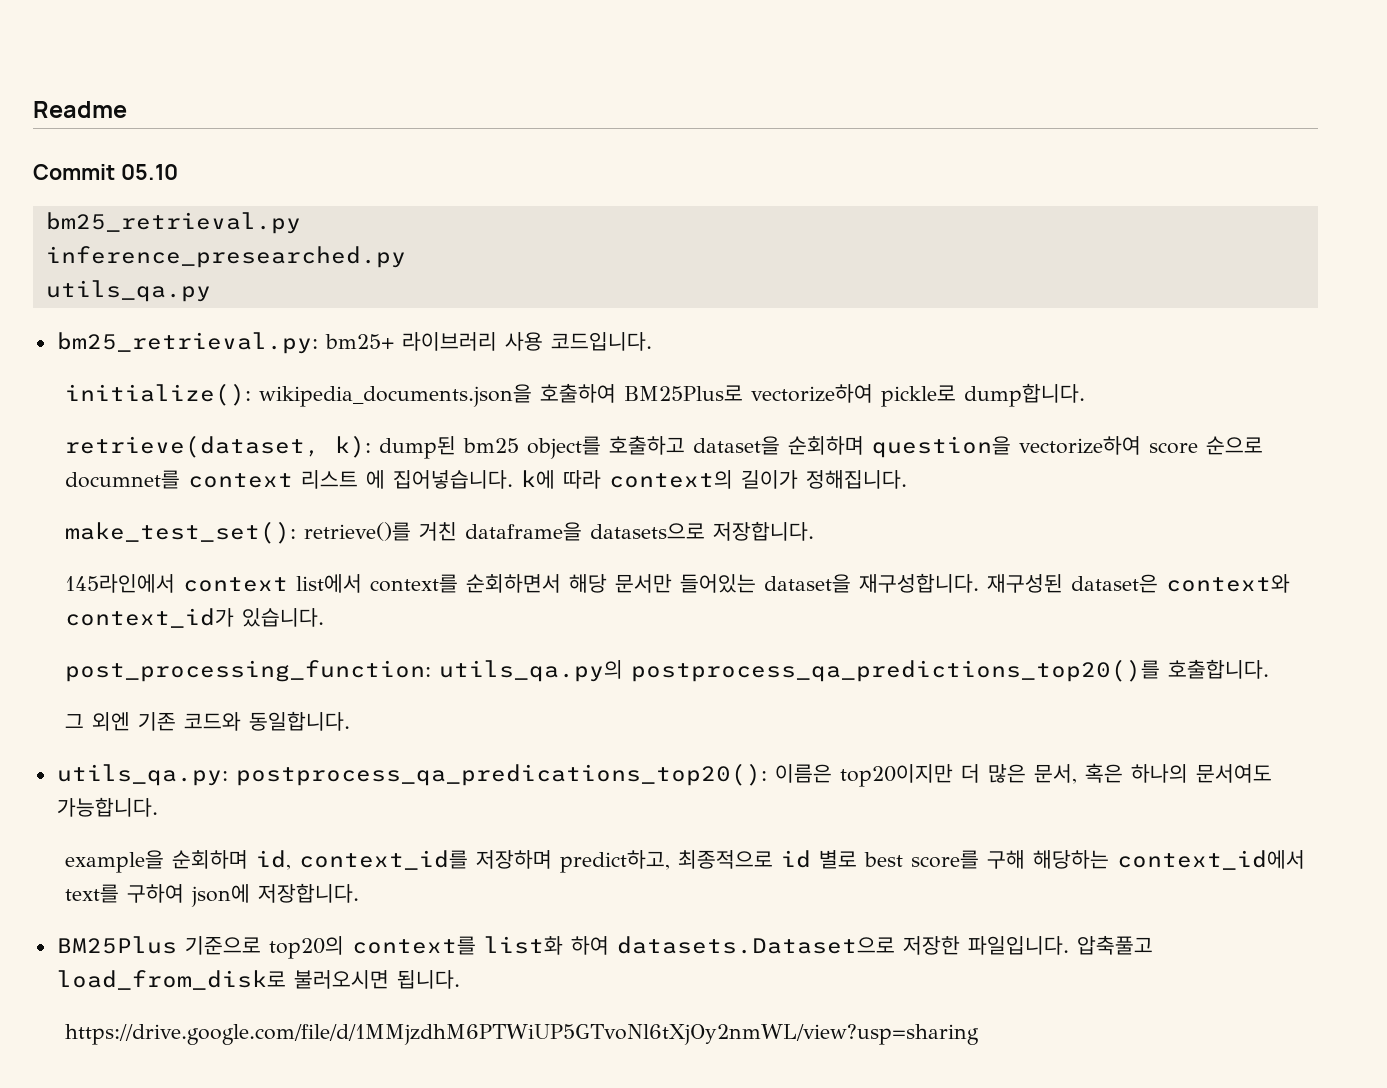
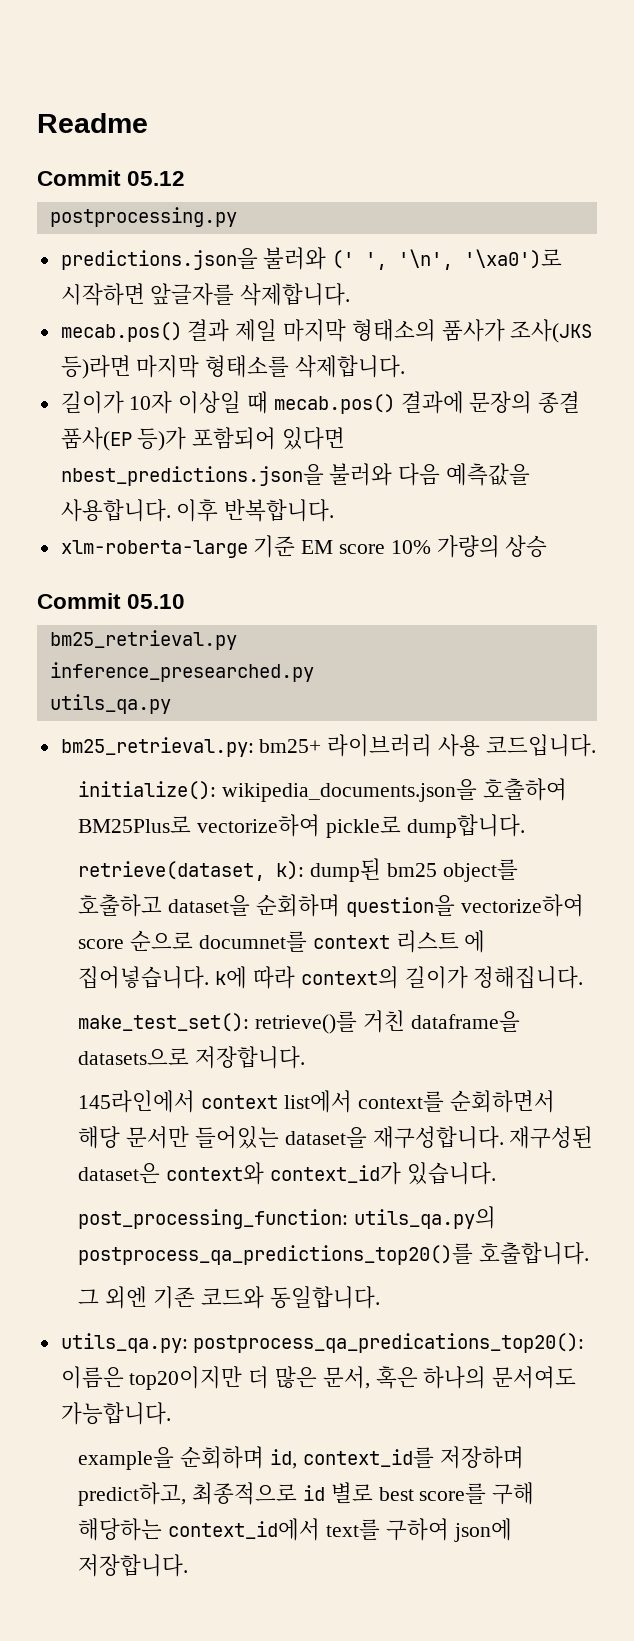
+ Commit 05.12
+ postprocessing.py
+ predictions.json을 불러와 (' ', '\n', '\xa0')로 시작하면 앞글자를 삭제합니다.
+ mecab.pos() 결과 제일 마지막 형태소의 품사가 조사(JKS 등)라면 마지막 형태소를 삭제합니다.
+ 길이가 10자 이상일 때 mecab.pos() 결과에 문장의 종결 품사(EP 등)가 포함되어 있다면 nbest_predictions.json을 불러와 다음 예측값을 사용합니다. 이후 반복합니다.
+ xlm-roberta-large 기준 EM score 10% 가량의 상승
- BM25Plus 기준으로 top20의 context를 list화 하여 datasets.Dataset으로 저장한 파일입니다. 압축풀고 load_from_disk로 불러오시면 됩니다.
- https://drive.google.com/file/d/1MMjzdhM6PTWiUP5GTvoNl6tXjOy2nmWL/view?usp=sharing

